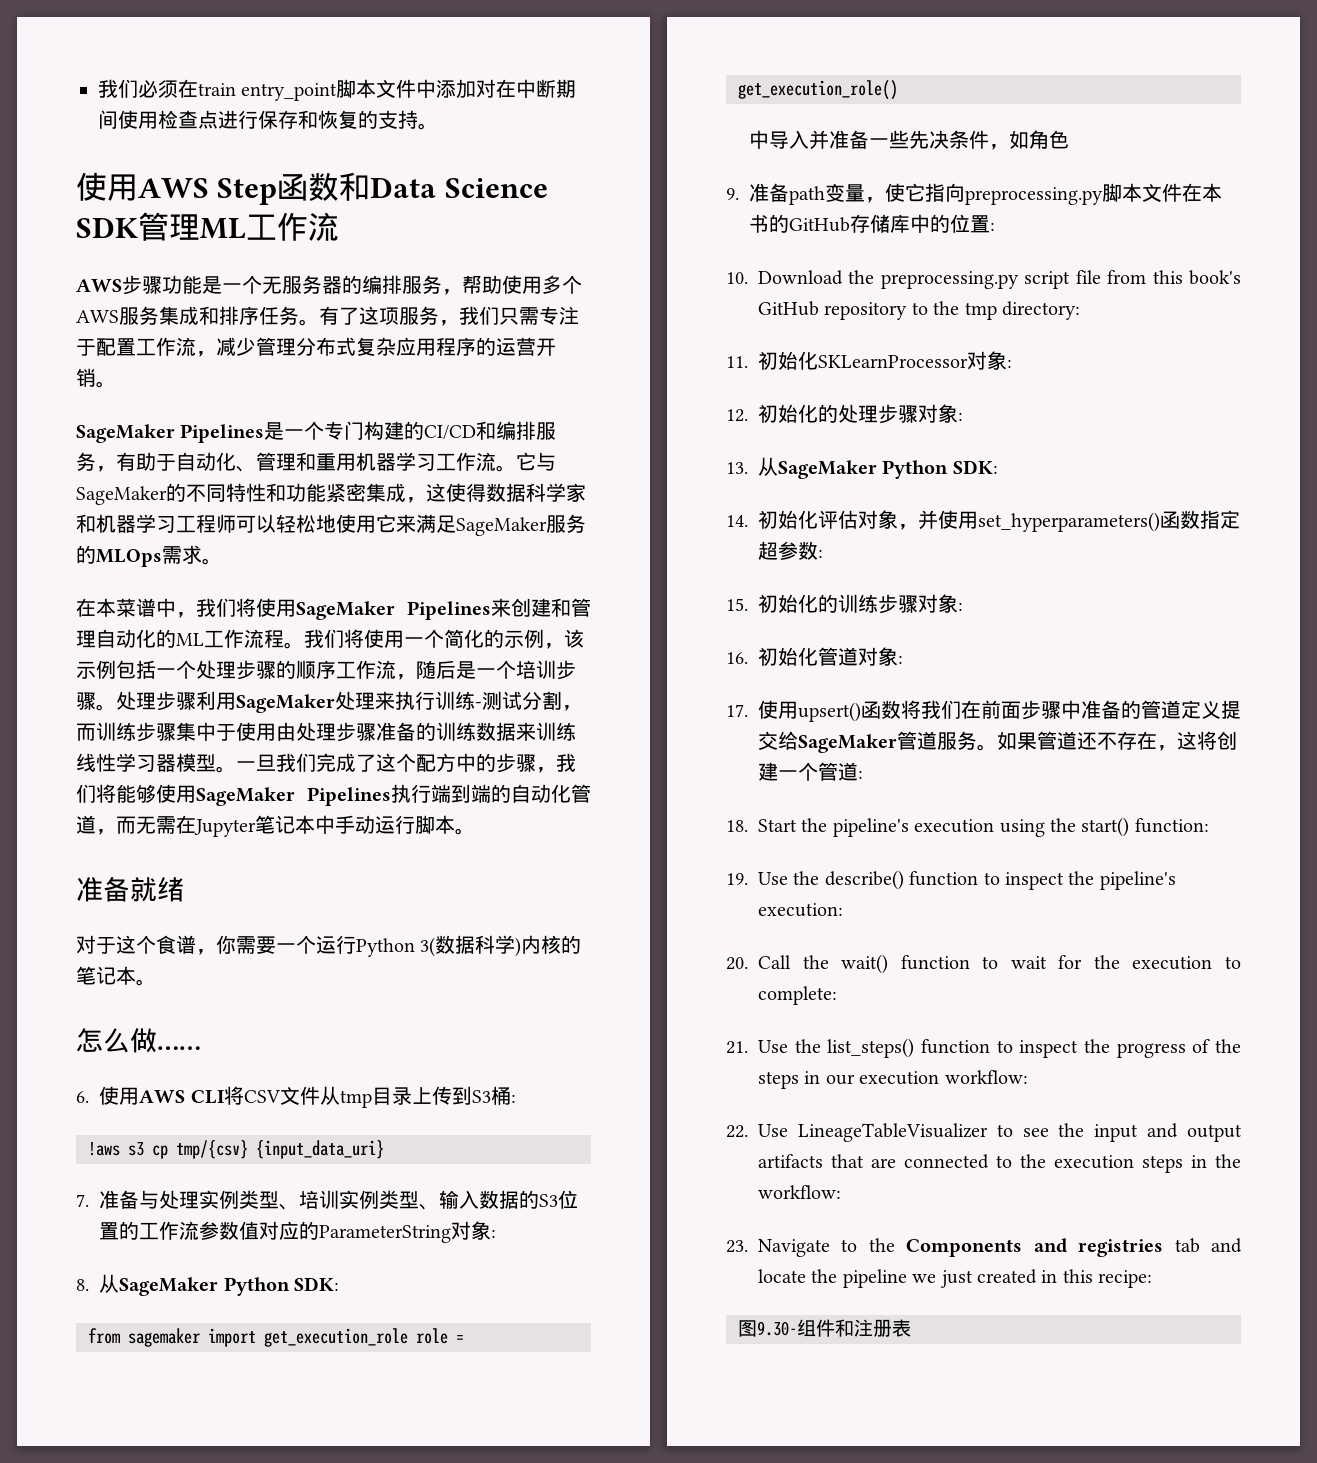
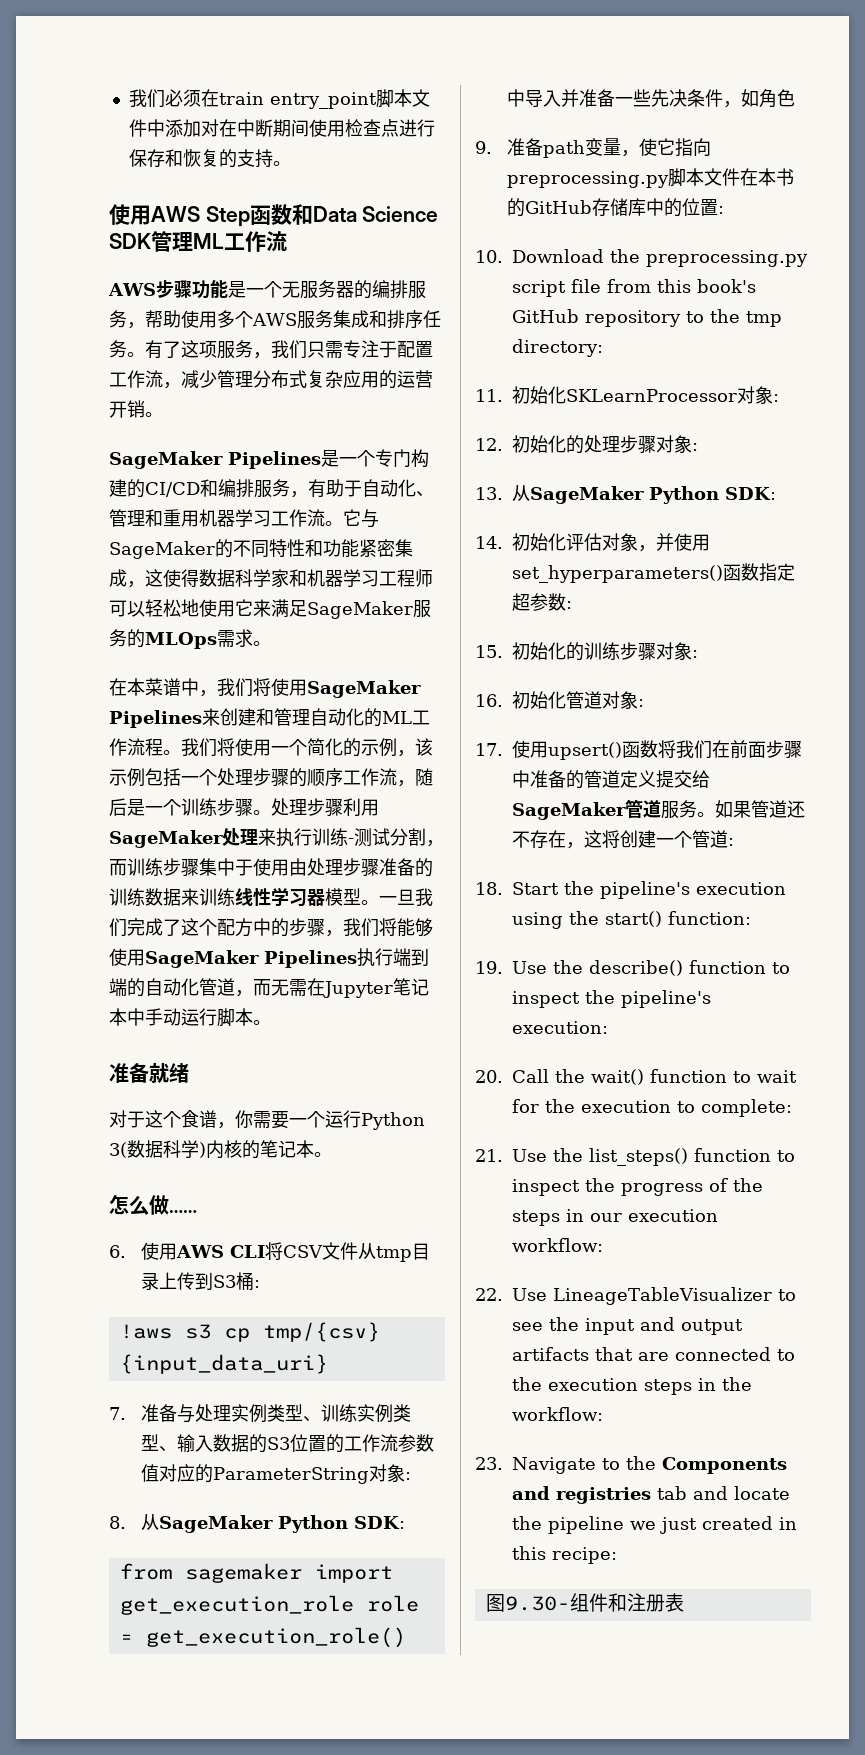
- 有了这项服务，我们只需专注于配置工作流，减少管理分布式复杂应用程序的运营开销。
+ 有了这项服务，我们只需专注于配置工作流，减少管理分布式复杂应用的运营开销。
- 我们将使用一个简化的示例，该示例包括一个处理步骤的顺序工作流，随后是一个培训步骤。
+ 我们将使用一个简化的示例，该示例包括一个处理步骤的顺序工作流，随后是一个训练步骤。
- 7.准备与处理实例类型、培训实例类型、输入数据的S3位置的工作流参数值对应的ParameterString对象:
+ 7.准备与处理实例类型、训练实例类型、输入数据的S3位置的工作流参数值对应的ParameterString对象:

